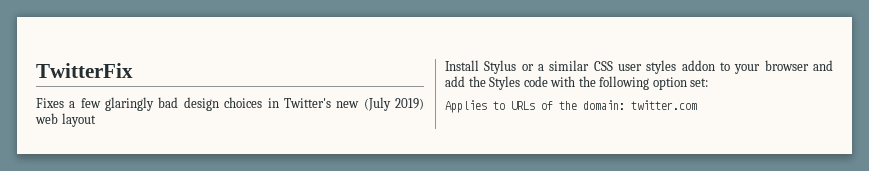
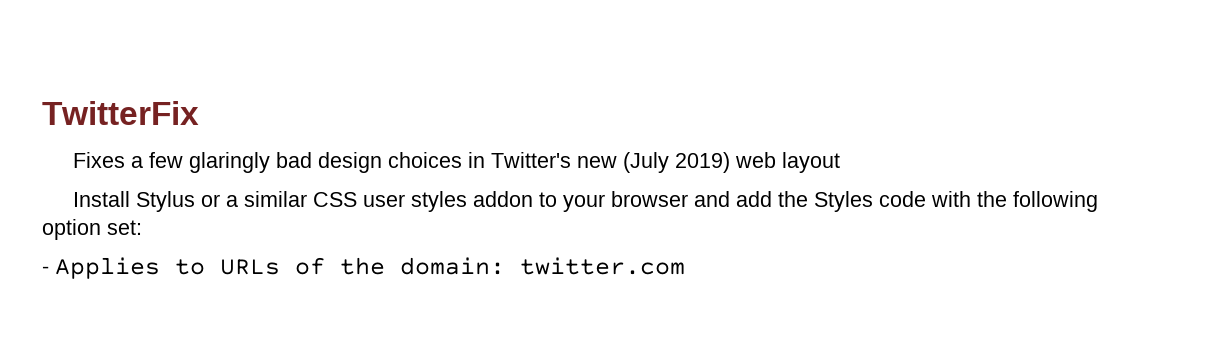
- Applies to URLs of the domain: twitter.com
+ - Applies to URLs of the domain: twitter.com

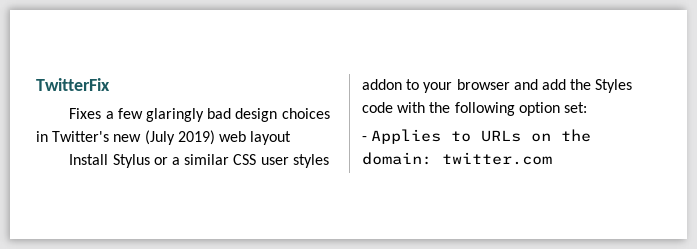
- - Applies to URLs of the domain: twitter.com
+ - Applies to URLs on the domain: twitter.com

